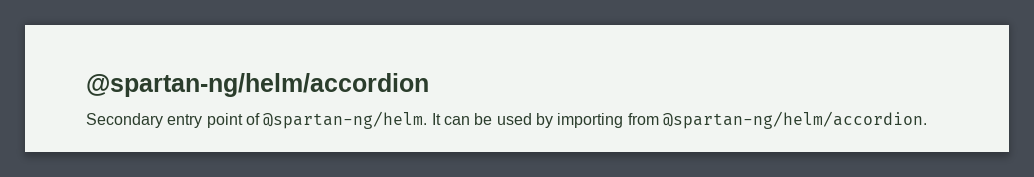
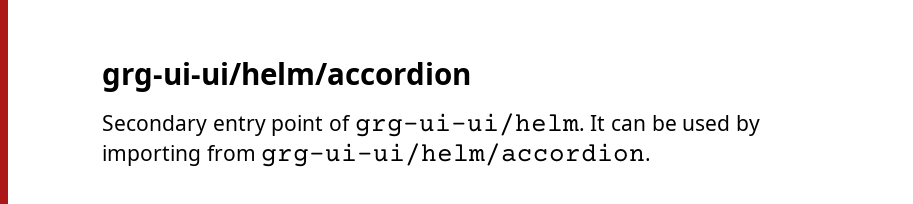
- @spartan-ng/helm/accordion
+ grg-ui-ui/helm/accordion
- Secondary entry point of @spartan-ng/helm.
+ Secondary entry point of grg-ui-ui/helm.
- It can be used by importing from @spartan-ng/helm/accordion.
+ It can be used by importing from grg-ui-ui/helm/accordion.

